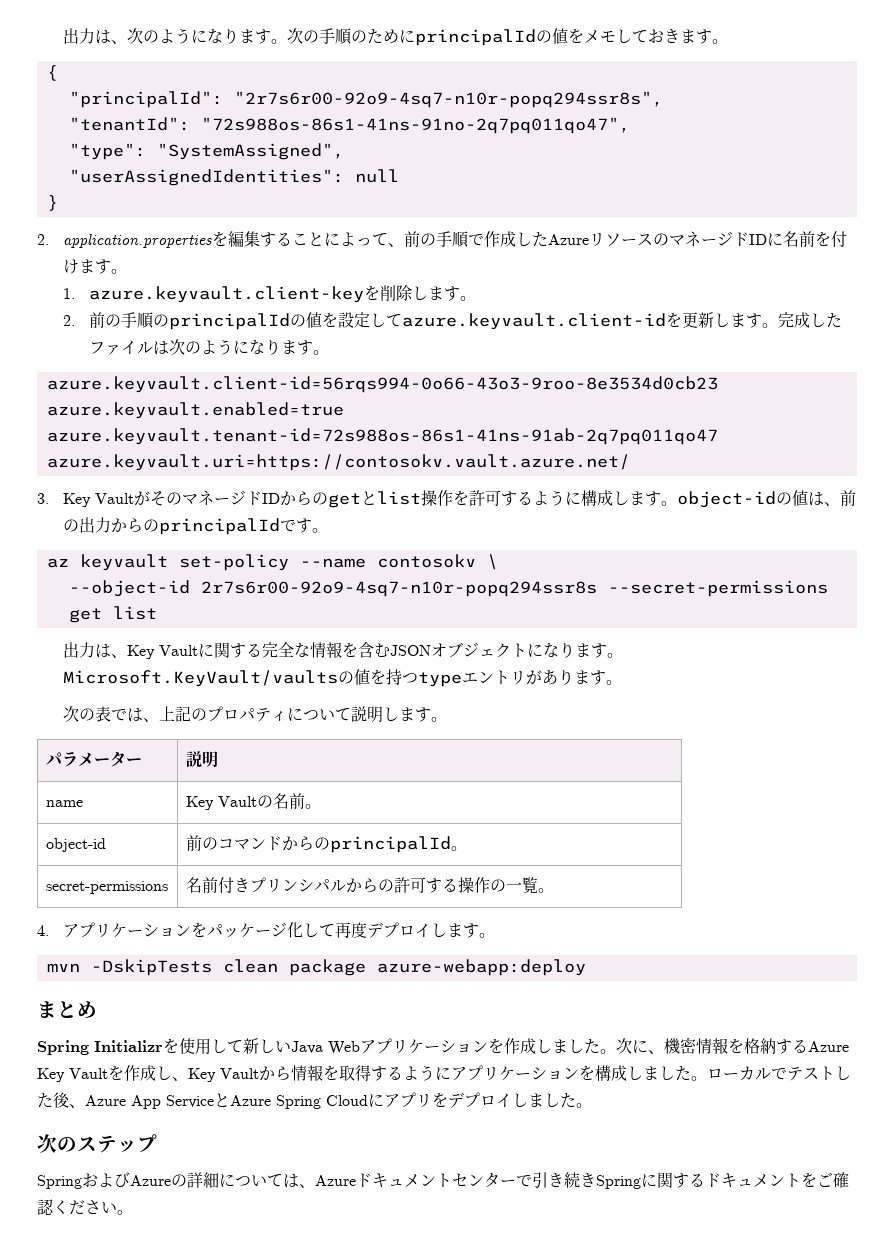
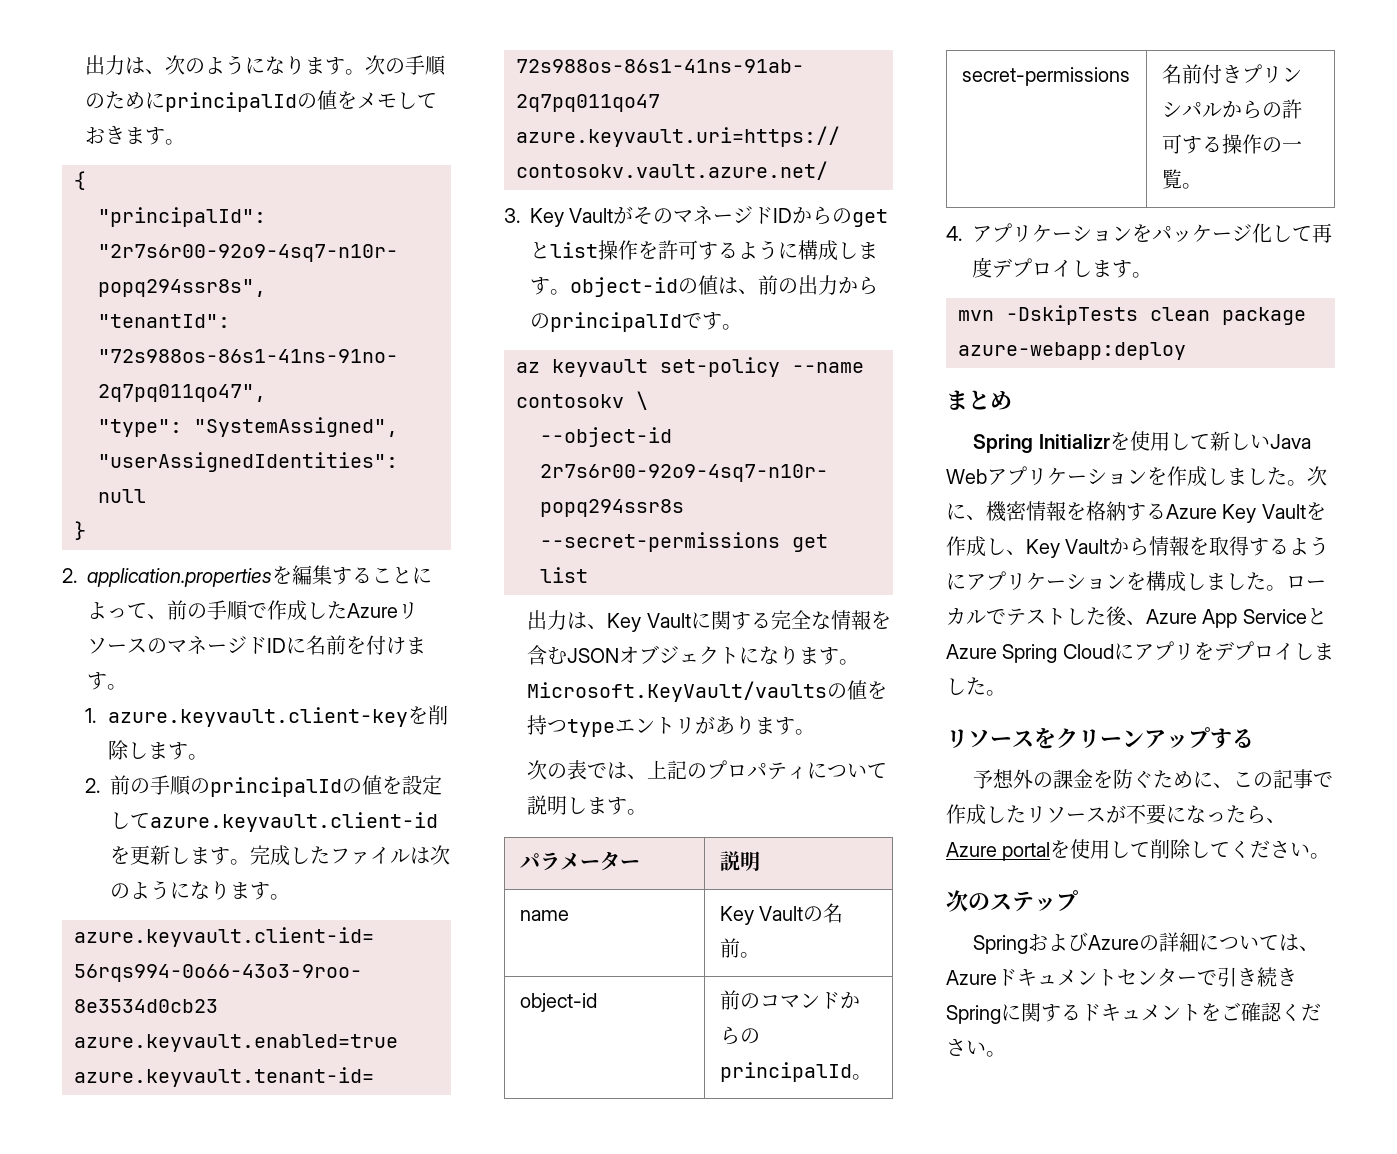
+ リソースをクリーンアップする
+ 予想外の課金を防ぐために、この記事で作成したリソースが不要になったら、Azure portalを使用して削除してください。

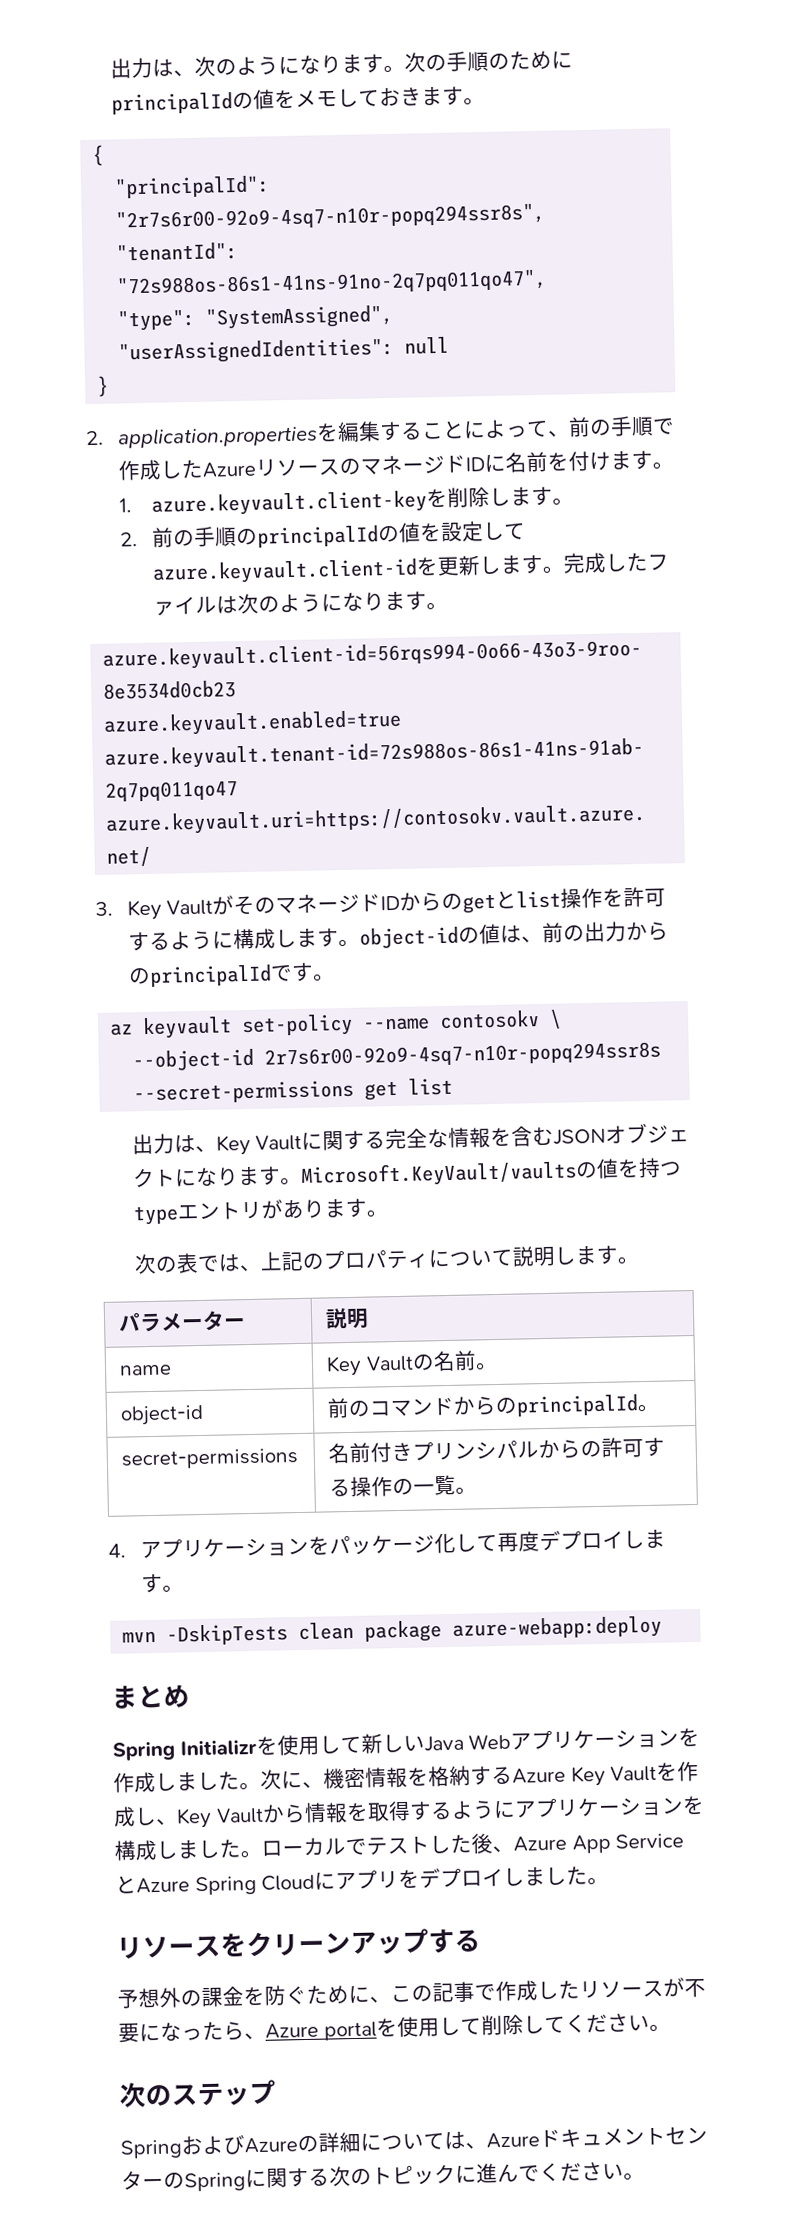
- SpringおよびAzureの詳細については、Azureドキュメントセンターで引き続きSpringに関するドキュメントをご確認ください。
+ SpringおよびAzureの詳細については、AzureドキュメントセンターのSpringに関する次のトピックに進んでください。

